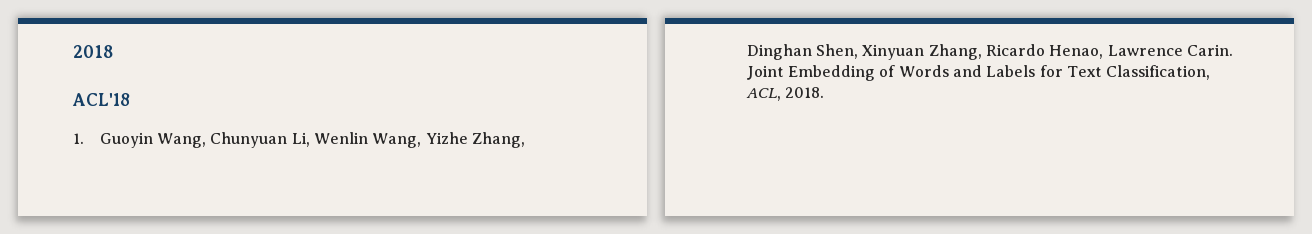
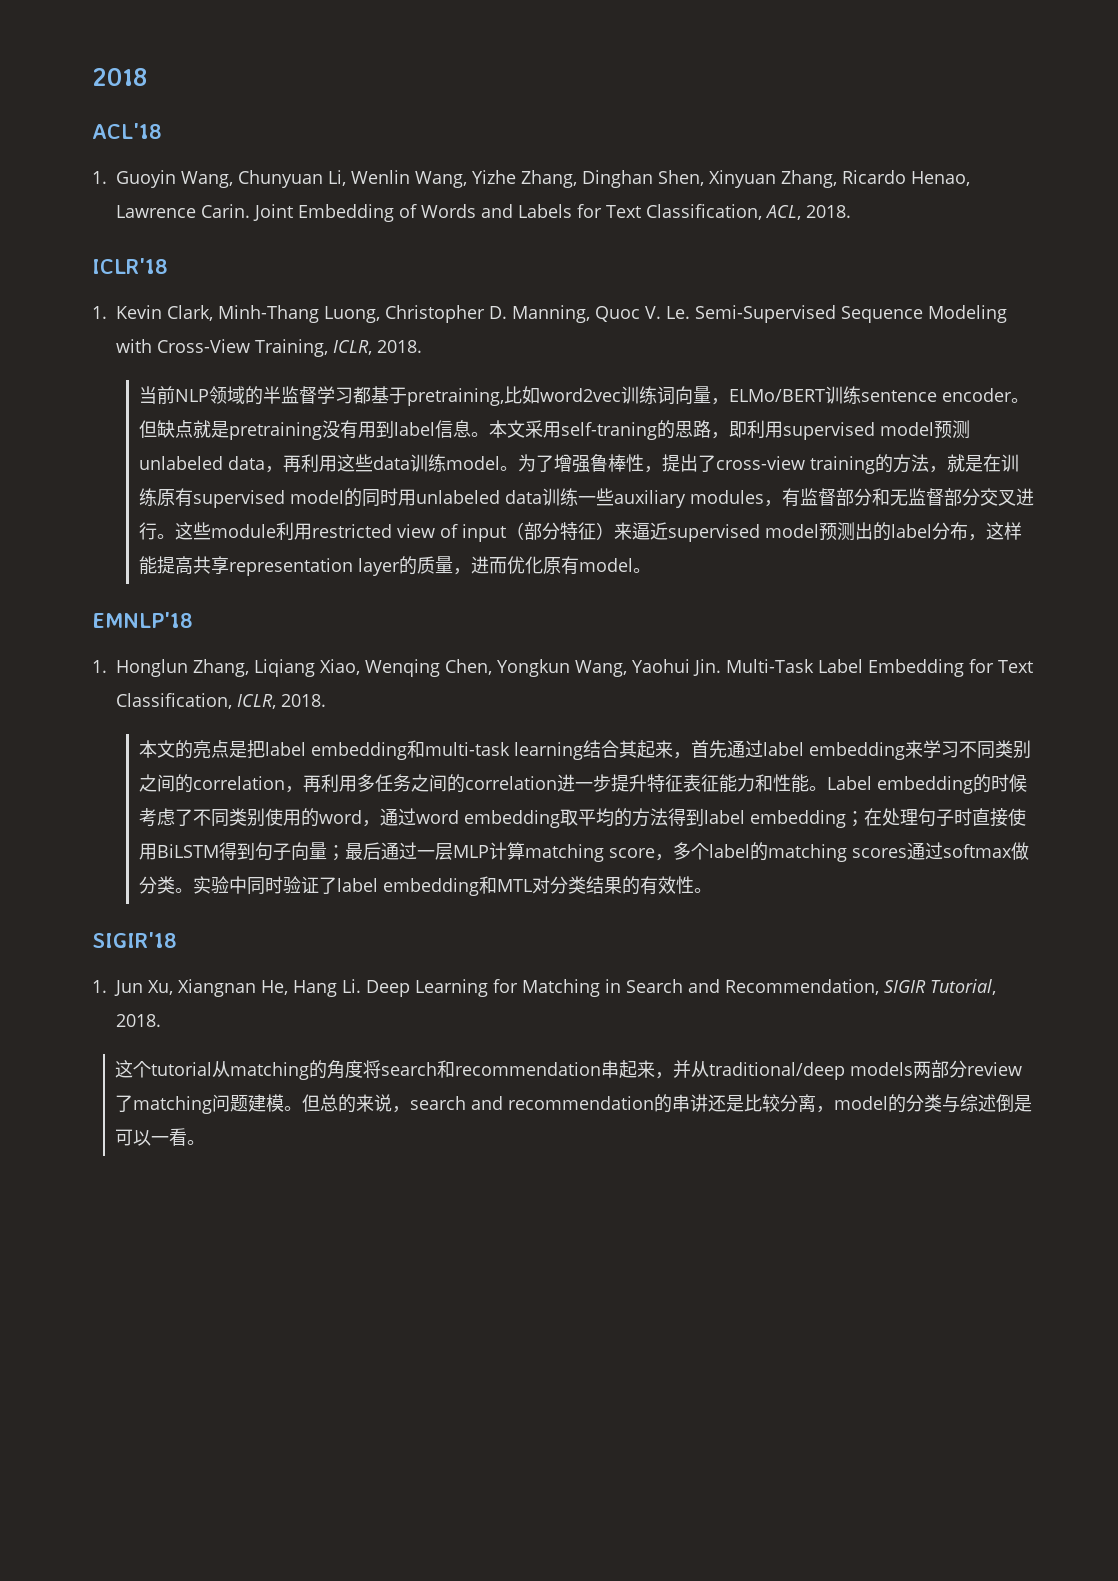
+ ICLR'18
+ 1. Kevin Clark, Minh-Thang Luong, Christopher D. Manning, Quoc V. Le. Semi-Supervised Sequence Modeling with Cross-View Training, ICLR, 2018.
+ 当前NLP领域的半监督学习都基于pretraining,比如word2vec训练词向量，ELMo/BERT训练sentence encoder。但缺点就是pretraining没有用到label信息。本文采用self-traning的思路，即利用supervised model预测unlabeled data，再利用这些data训练model。为了增强鲁棒性，提出了cross-view training的方法，就是在训练原有supervised model的同时用unlabeled data训练一些auxiliary modules，有监督部分和无监督部分交叉进行。这些module利用restricted view of input（部分特征）来逼近supervised model预测出的label分布，这样能提高共享representation layer的质量，进而优化原有model。
+ EMNLP'18
+ 1. Honglun Zhang, Liqiang Xiao, Wenqing Chen, Yongkun Wang, Yaohui Jin. Multi-Task Label Embedding for Text Classification, ICLR, 2018.
+ 本文的亮点是把label embedding和multi-task learning结合其起来，首先通过label embedding来学习不同类别之间的correlation，再利用多任务之间的correlation进一步提升特征表征能力和性能。Label embedding的时候考虑了不同类别使用的word，通过word embedding取平均的方法得到label embedding；在处理句子时直接使用BiLSTM得到句子向量；最后通过一层MLP计算matching score，多个label的matching scores通过softmax做分类。实验中同时验证了label embedding和MTL对分类结果的有效性。
+ SIGIR'18
+ 1. Jun Xu, Xiangnan He, Hang Li. Deep Learning for Matching in Search and Recommendation, SIGIR Tutorial, 2018.
+ 这个tutorial从matching的角度将search和recommendation串起来，并从traditional/deep models两部分review了matching问题建模。但总的来说，search and recommendation的串讲还是比较分离，model的分类与综述倒是可以一看。

